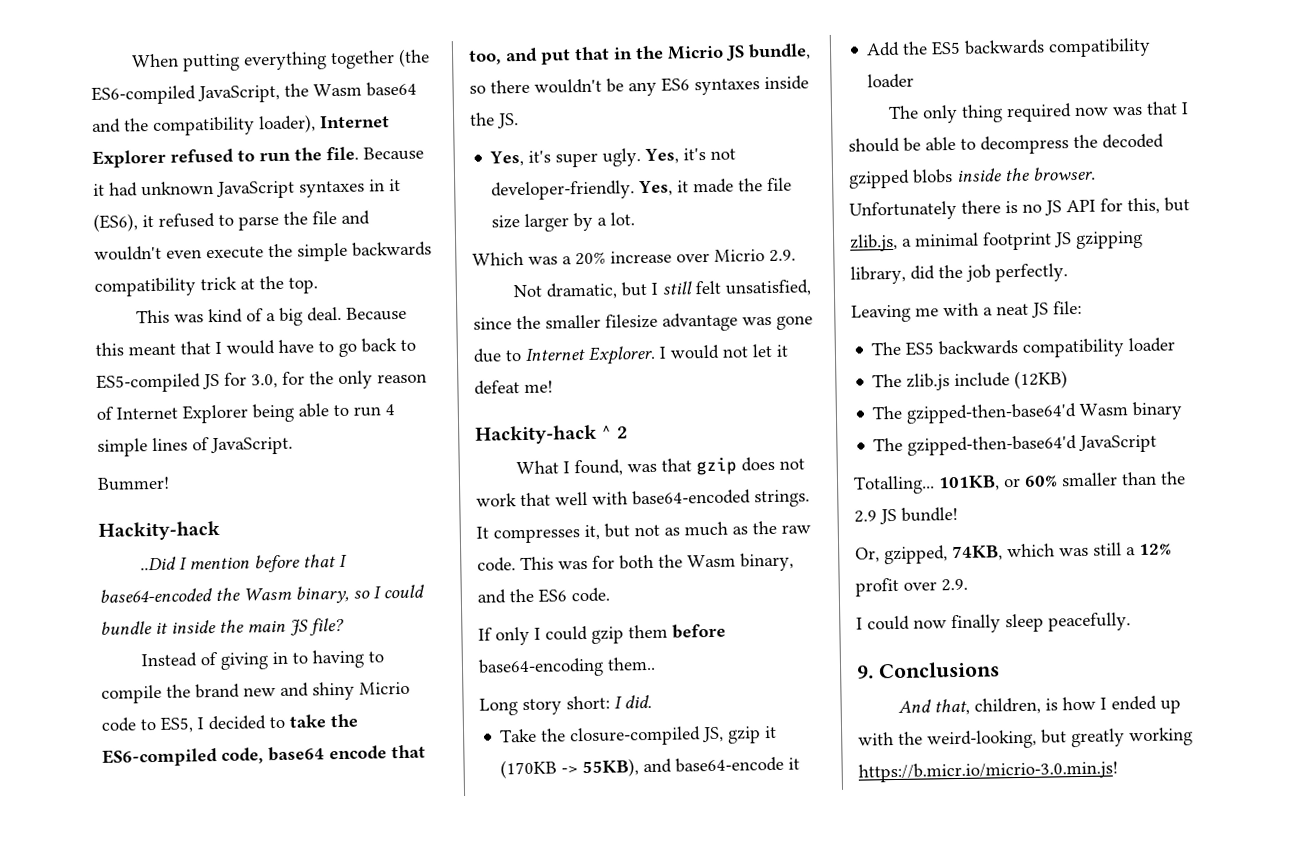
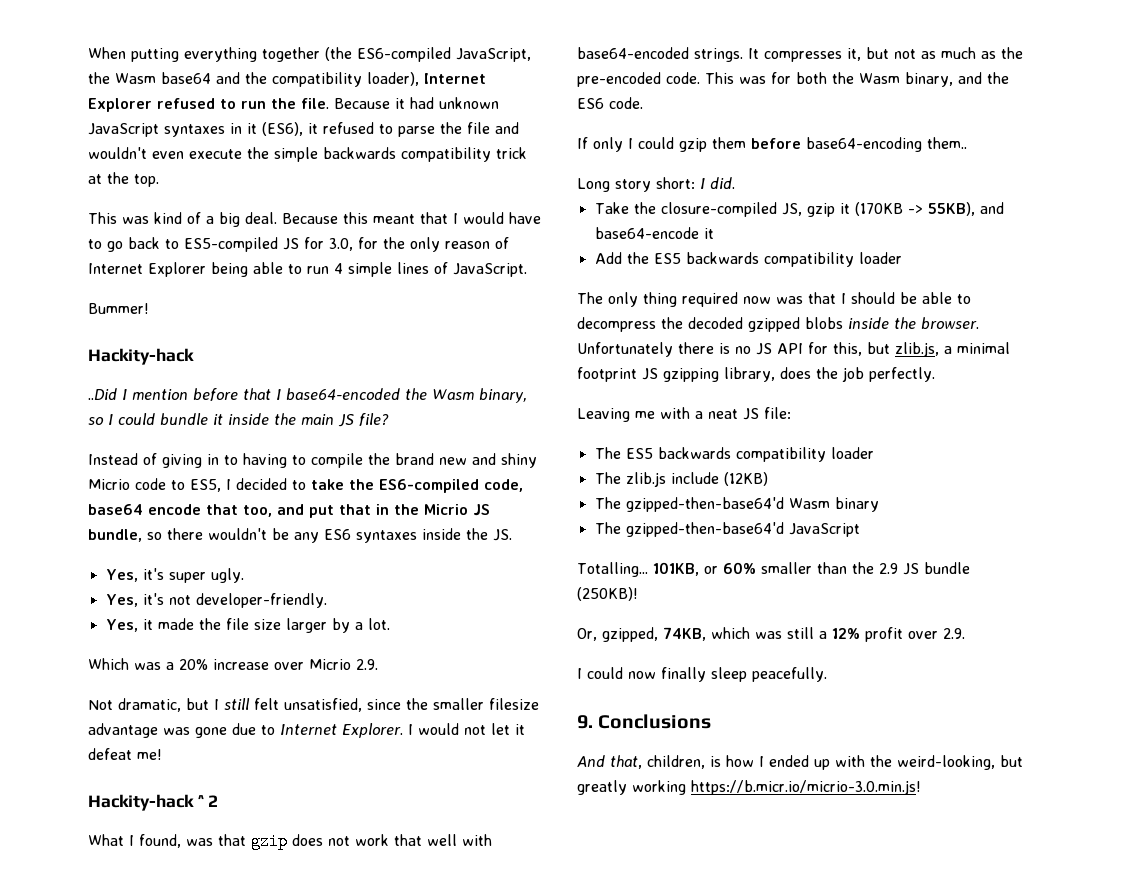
- Yes, it's super ugly. Yes, it's not developer-friendly. Yes, it made the file size larger by a lot.
+ Yes, it's super ugly.
+ Yes, it's not developer-friendly.
+ Yes, it made the file size larger by a lot.
- It compresses it, but not as much as the raw code.
+ It compresses it, but not as much as the pre-encoded code.
- Unfortunately there is no JS API for this, but zlib.js, a minimal footprint JS gzipping library, did the job perfectly.
+ Unfortunately there is no JS API for this, but zlib.js, a minimal footprint JS gzipping library, does the job perfectly.
- 101KB, or 60% smaller than the 2.9 JS bundle!
+ 101KB, or 60% smaller than the 2.9 JS bundle (250KB)!

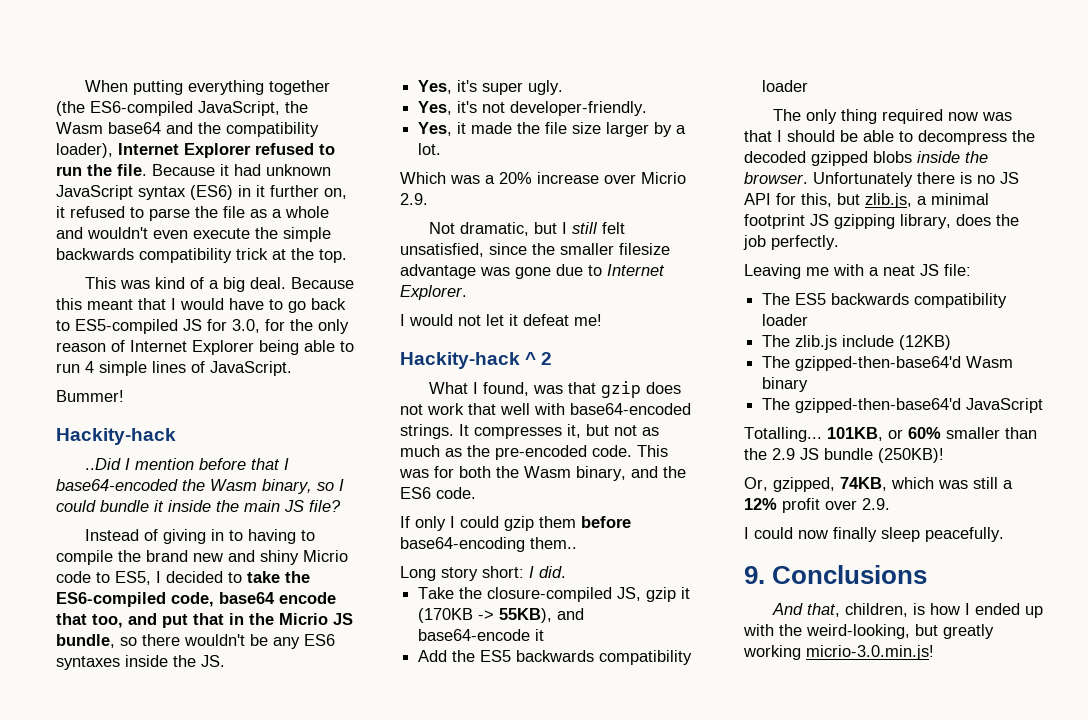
- Because it had unknown JavaScript syntaxes in it (ES6), it refused to parse the file and wouldn't even execute the simple backwards compatibility trick at the top.
+ Because it had unknown JavaScript syntax (ES6) in it further on, it refused to parse the file as a whole and wouldn't even execute the simple backwards compatibility trick at the top.
- Not dramatic, but I still felt unsatisfied, since the smaller filesize advantage was gone due to Internet Explorer. I would not let it defeat me!
+ Not dramatic, but I still felt unsatisfied, since the smaller filesize advantage was gone due to Internet Explorer.
+ I would not let it defeat me!
- And that, children, is how I ended up with the weird-looking, but greatly working https://b.micr.io/micrio-3.0.min.js!
+ And that, children, is how I ended up with the weird-looking, but greatly working micrio-3.0.min.js!

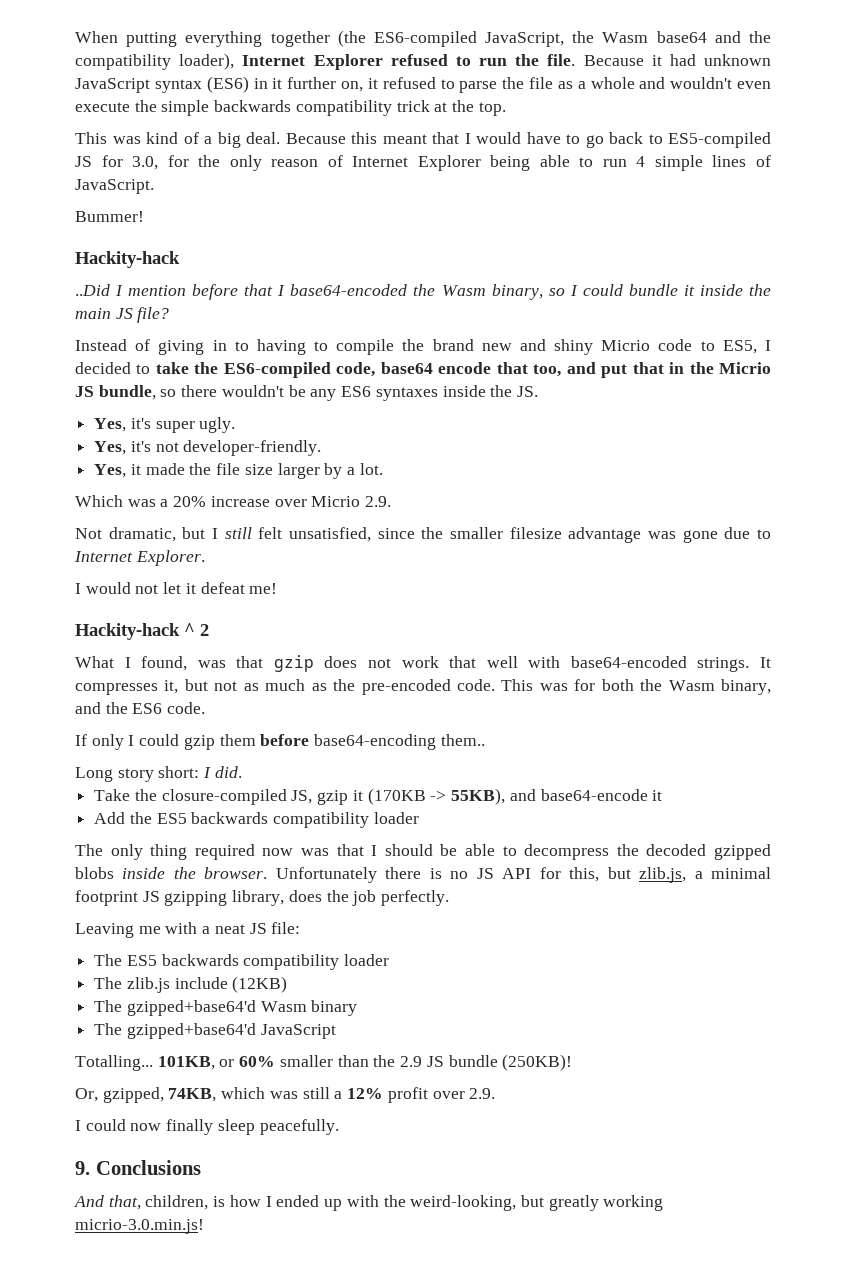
- The gzipped-then-base64'd Wasm binary
+ The gzipped+base64'd Wasm binary
- The gzipped-then-base64'd JavaScript
+ The gzipped+base64'd JavaScript

